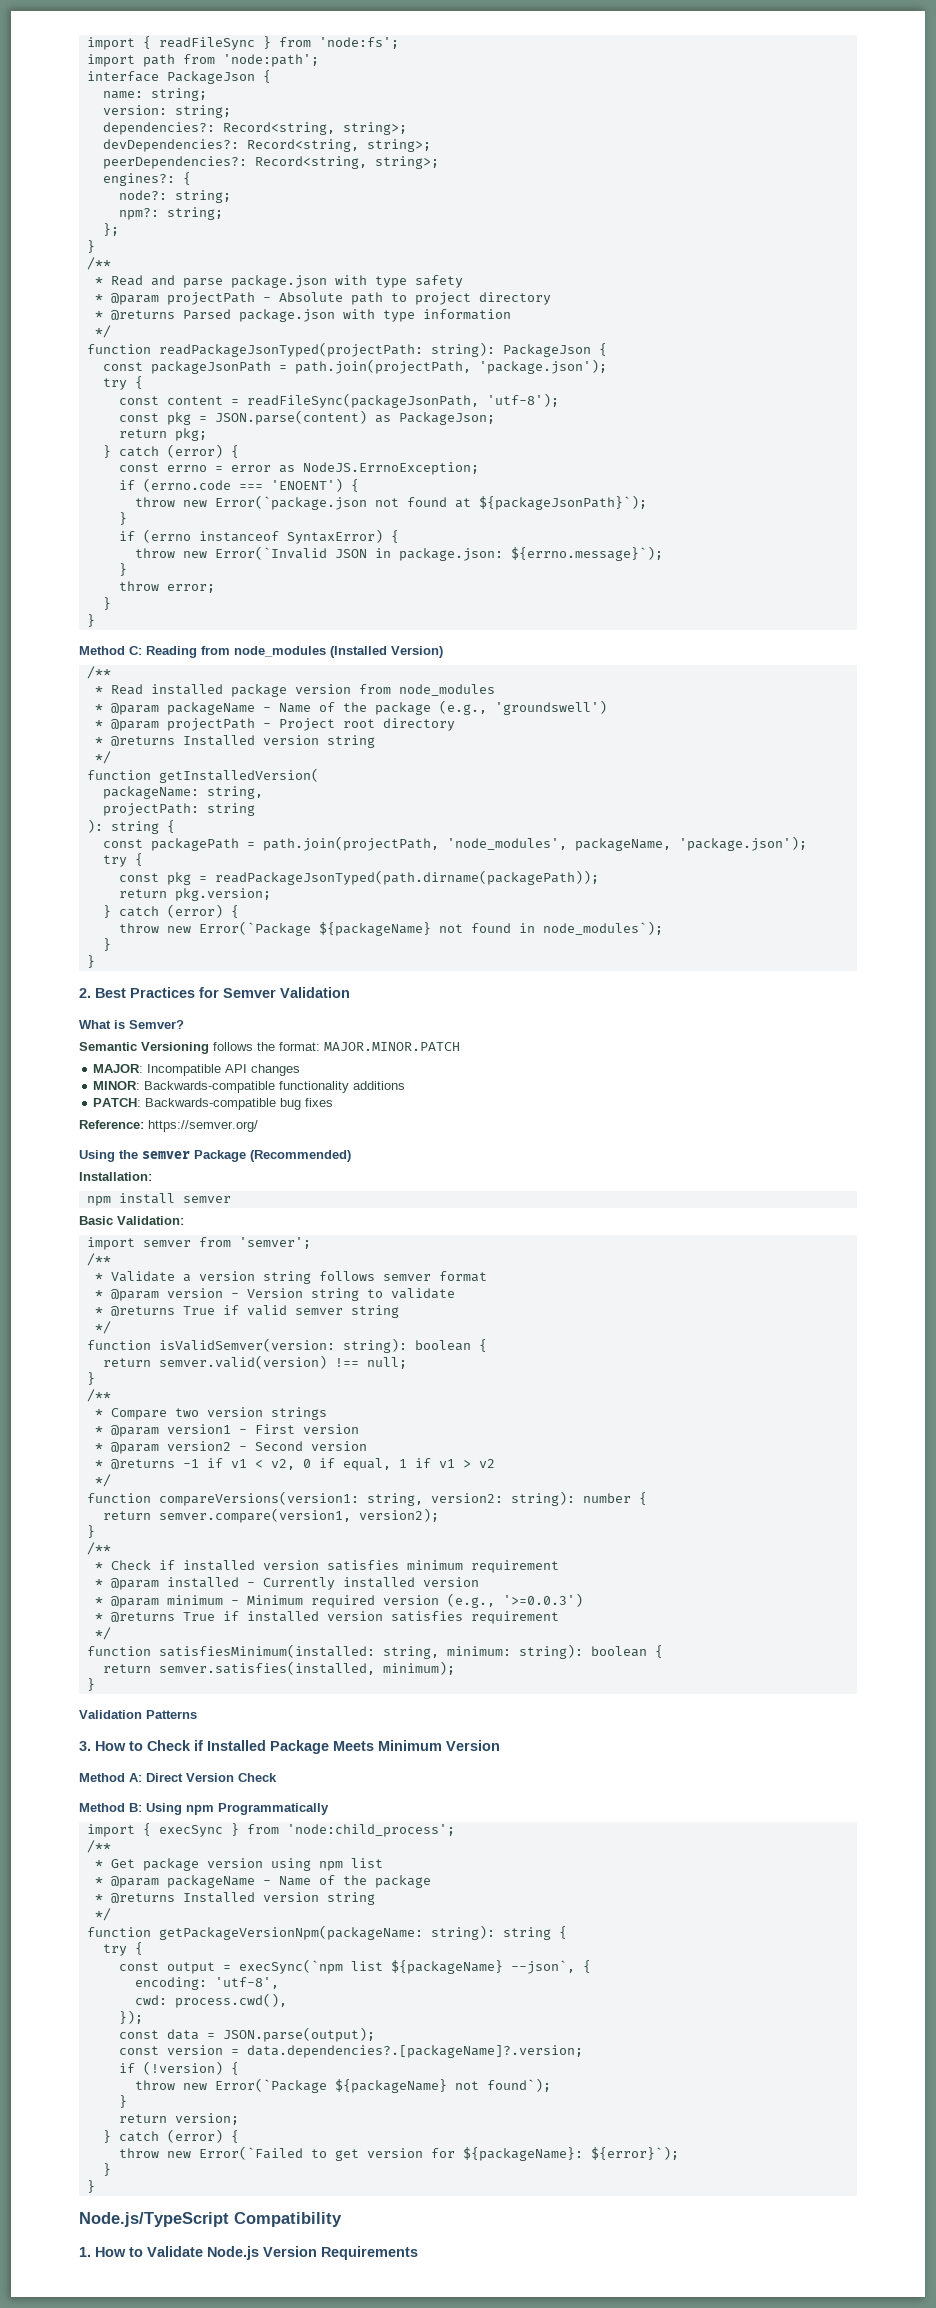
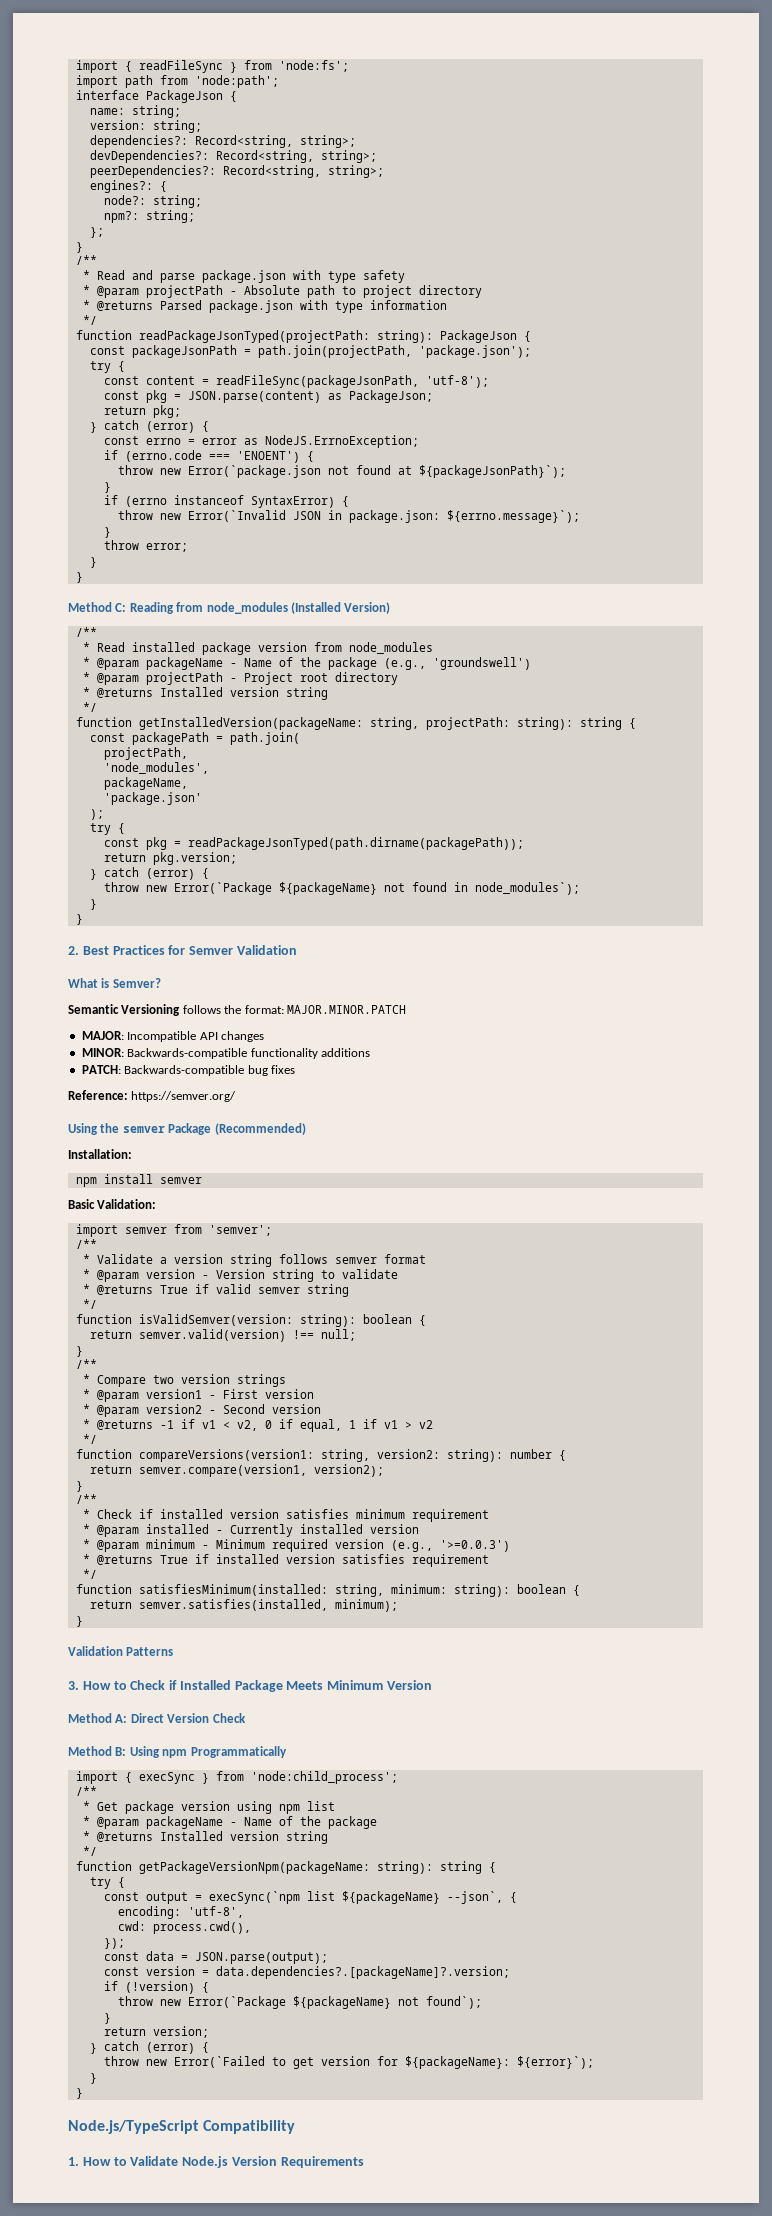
- function getInstalledVersion(
- packageName: string,
- projectPath: string
- ): string {
+ function getInstalledVersion(packageName: string, projectPath: string): string {
- const packagePath = path.join(projectPath, 'node_modules', packageName, 'package.json');
+ const packagePath = path.join(
+ projectPath,
+ 'node_modules',
+ packageName,
+ 'package.json'
+ );

